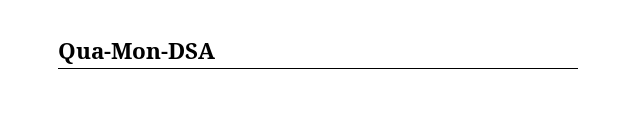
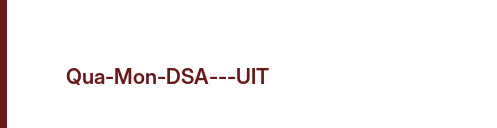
- Qua-Mon-DSA
+ Qua-Mon-DSA---UIT

